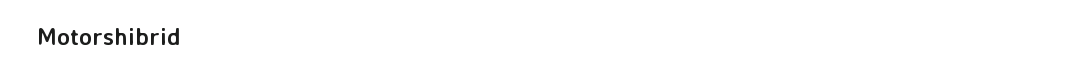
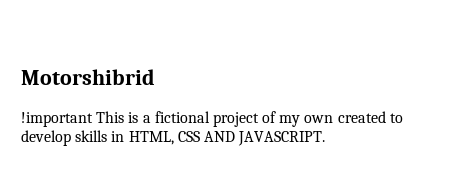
+ !important This is a fictional project of my own created to develop skills in HTML, CSS AND JAVASCRIPT.

